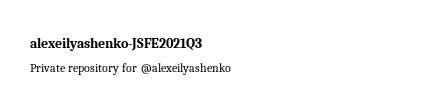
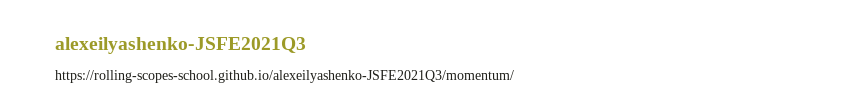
- Private repository for @alexeilyashenko
+ https://rolling-scopes-school.github.io/alexeilyashenko-JSFE2021Q3/momentum/

